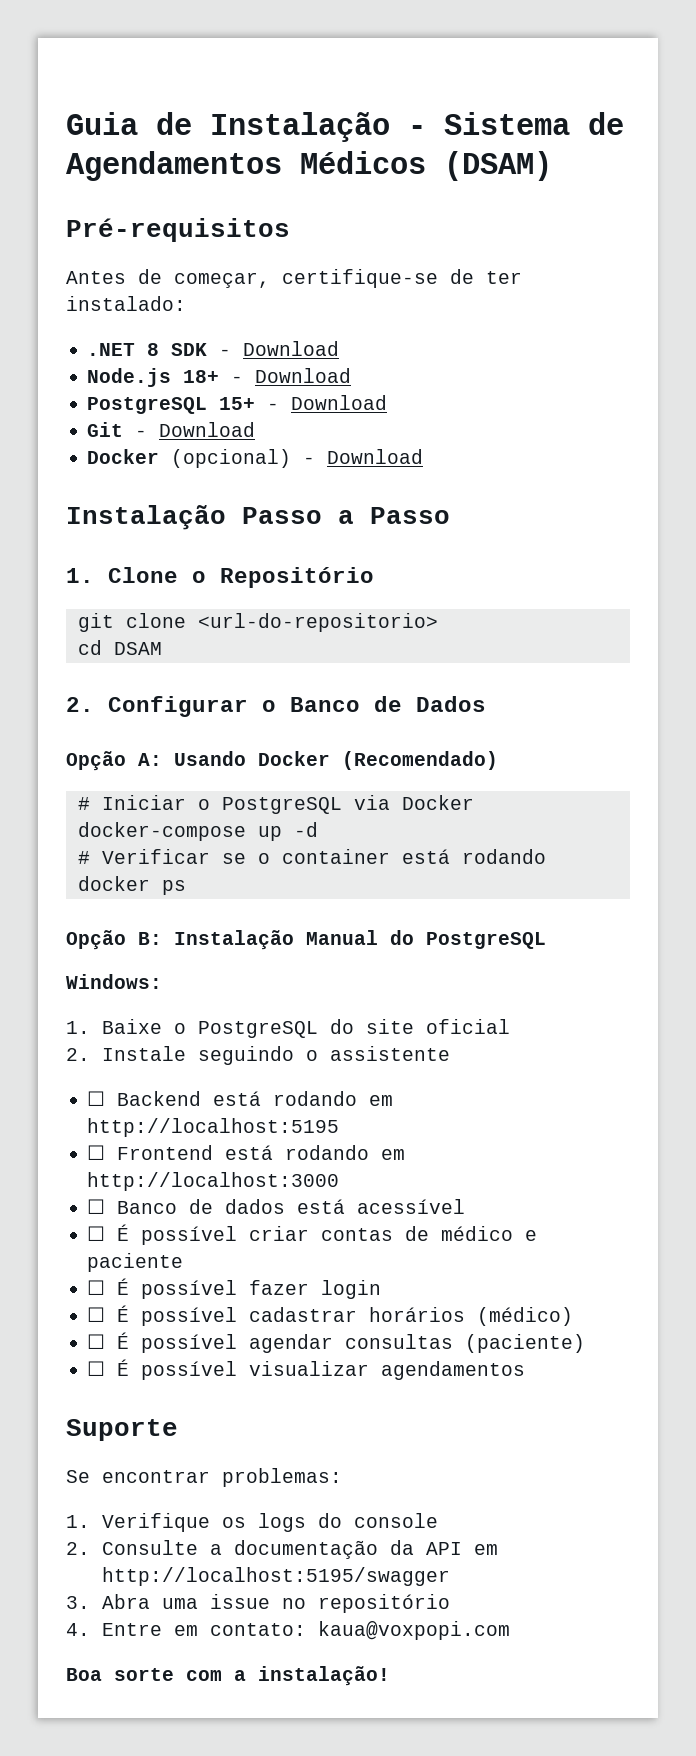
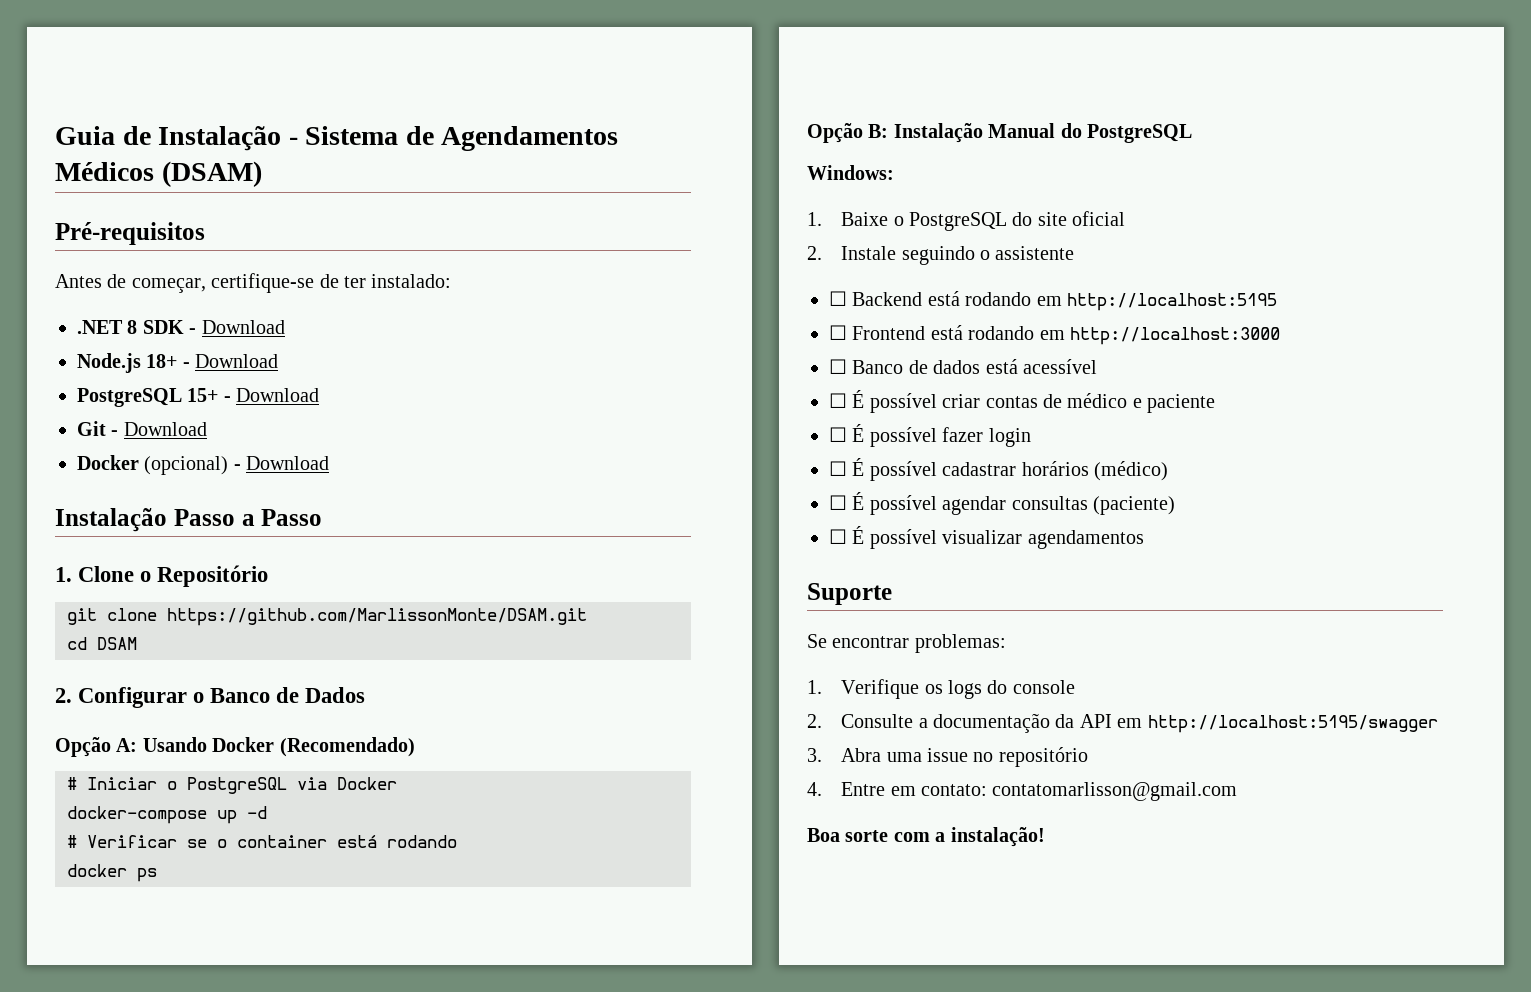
- git clone <url-do-repositorio>
+ git clone https://github.com/MarlissonMonte/DSAM.git
- 4. Entre em contato: kaua@voxpopi.com
+ 4. Entre em contato: contatomarlisson@gmail.com

